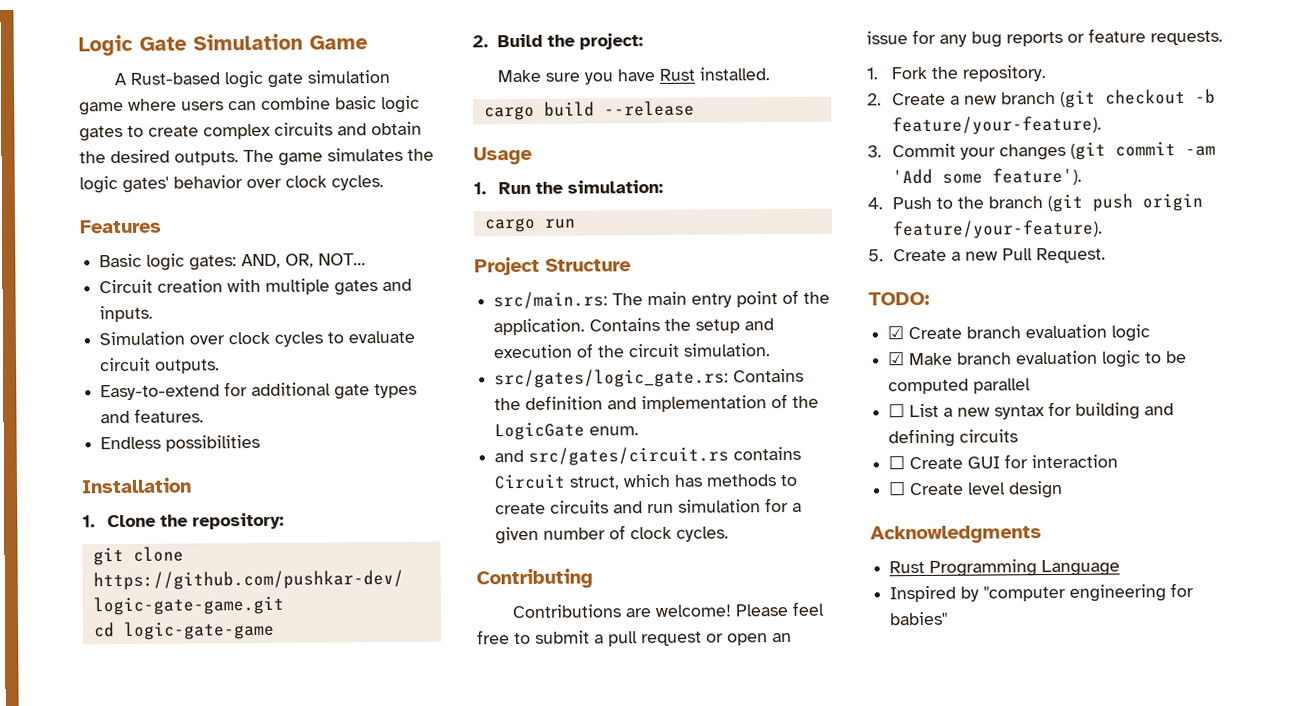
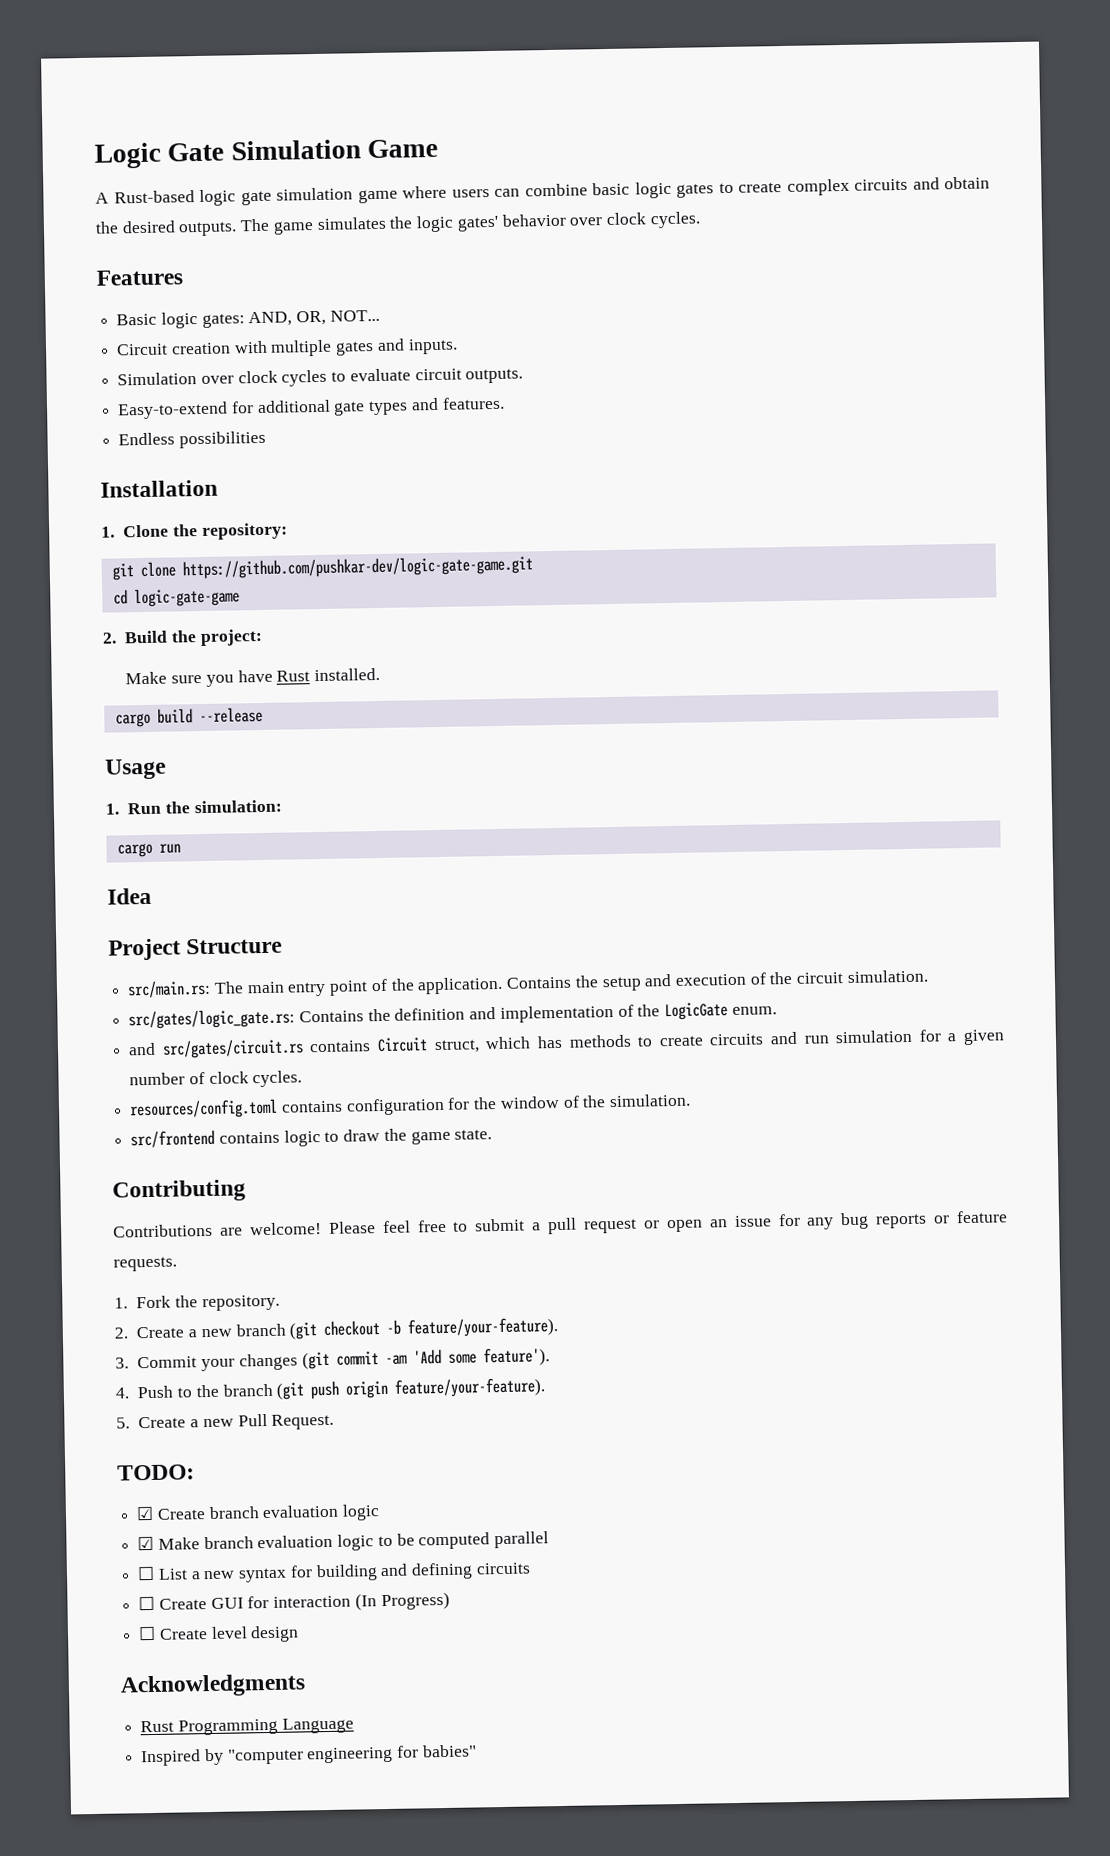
+ Idea
+ resources/config.toml contains configuration for the window of the simulation.
+ src/frontend contains logic to draw the game state.
- ☐ Create GUI for interaction
+ ☐ Create GUI for interaction (In Progress)

